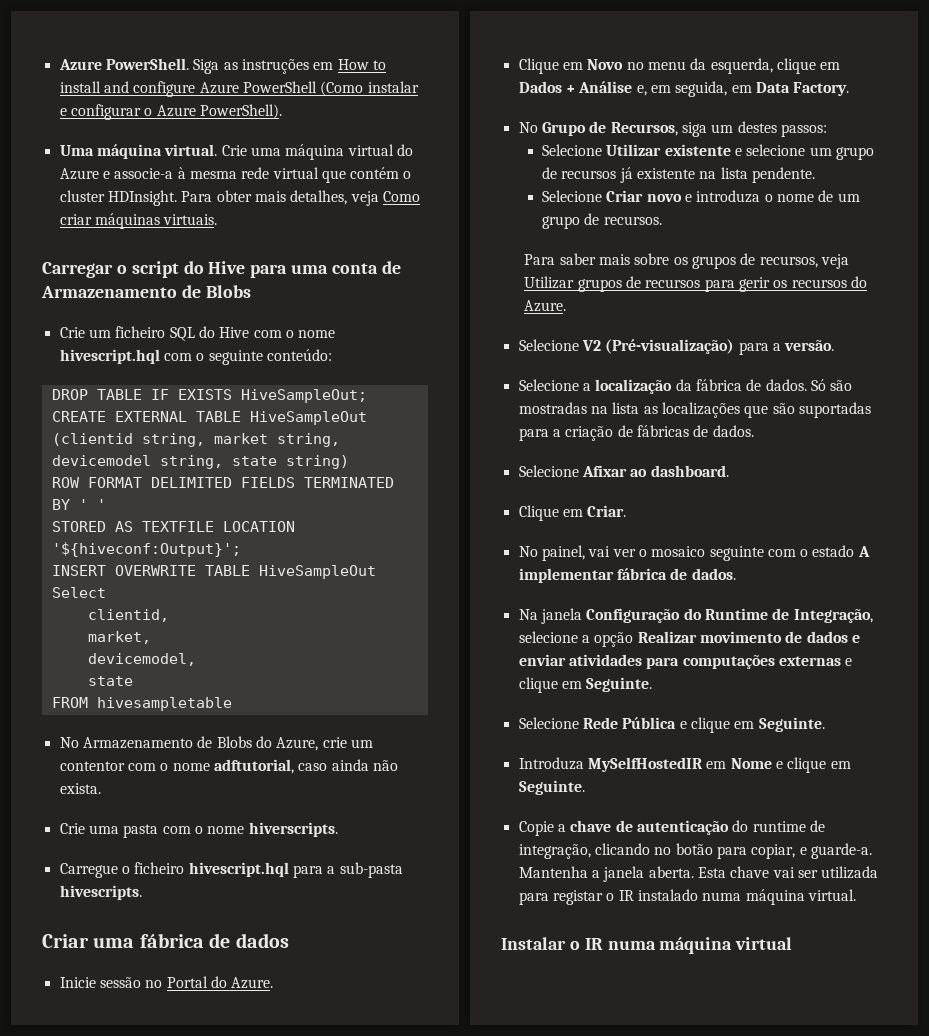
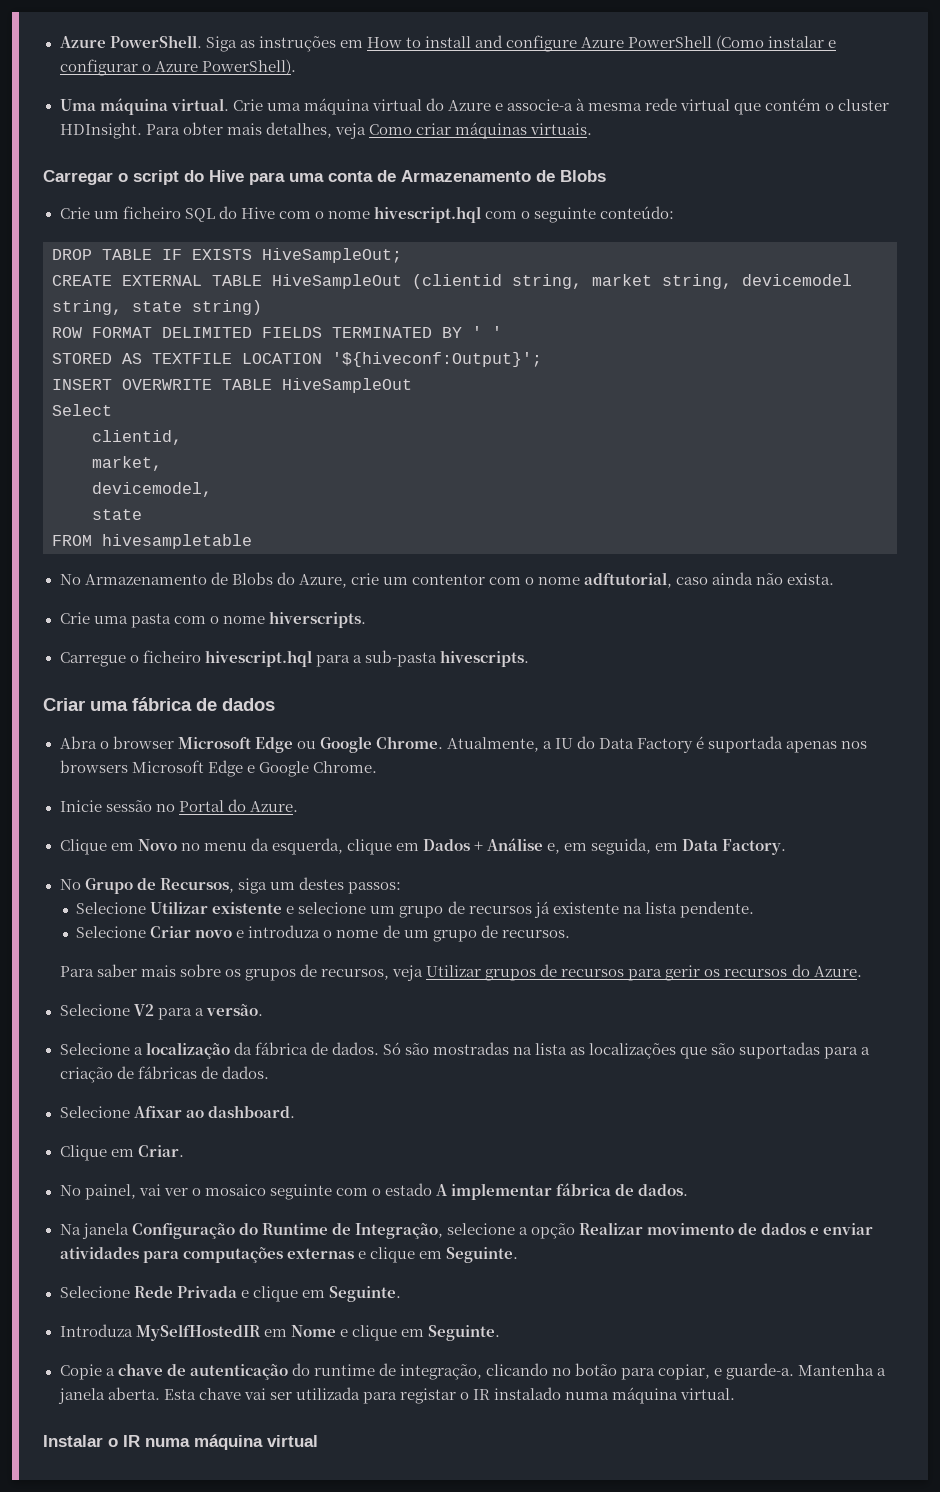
+ Abra o browser Microsoft Edge ou Google Chrome. Atualmente, a IU do Data Factory é suportada apenas nos browsers Microsoft Edge e Google Chrome.
- Selecione V2 (Pré-visualização) para a versão.
+ Selecione V2 para a versão.
- Selecione Rede Pública e clique em Seguinte.
+ Selecione Rede Privada e clique em Seguinte.

